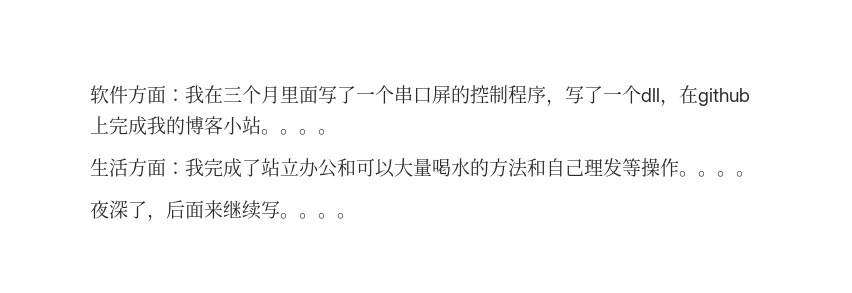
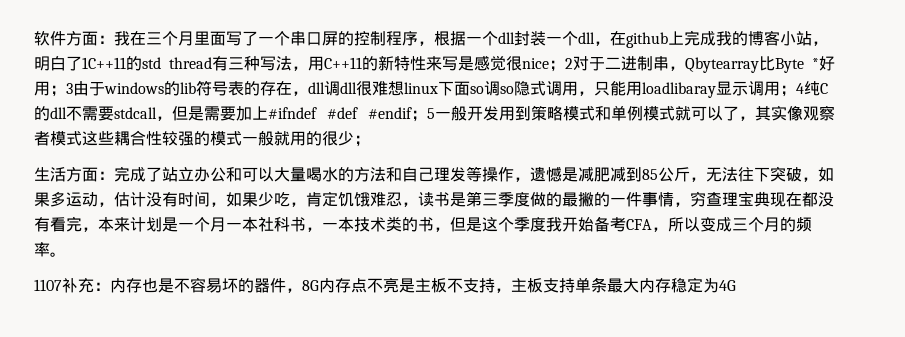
- 软件方面：我在三个月里面写了一个串口屏的控制程序，写了一个dll，在github上完成我的博客小站。。。。
+ 软件方面：我在三个月里面写了一个串口屏的控制程序，根据一个dll封装一个dll，在github上完成我的博客小站，明白了1C++11的std thread有三种写法，用C++11的新特性来写是感觉很nice；2对于二进制串，Qbytearray比Byte *好用；3由于windows的lib符号表的存在，dll调dll很难想linux下面so调so隐式调用，只能用loadlibaray显示调用；4纯C的dll不需要stdcall，但是需要加上#ifndef #def #endif；5一般开发用到策略模式和单例模式就可以了，其实像观察者模式这些耦合性较强的模式一般就用的很少；
- 生活方面：我完成了站立办公和可以大量喝水的方法和自己理发等操作。。。。
- 夜深了，后面来继续写。。。。
+ 生活方面：完成了站立办公和可以大量喝水的方法和自己理发等操作，遗憾是减肥减到85公斤，无法往下突破，如果多运动，估计没有时间，如果少吃，肯定饥饿难忍，读书是第三季度做的最撇的一件事情，穷查理宝典现在都没有看完，本来计划是一个月一本社科书，一本技术类的书，但是这个季度我开始备考CFA，所以变成三个月的频率。
+ 1107补充：内存也是不容易坏的器件，8G内存点不亮是主板不支持，主板支持单条最大内存稳定为4G

